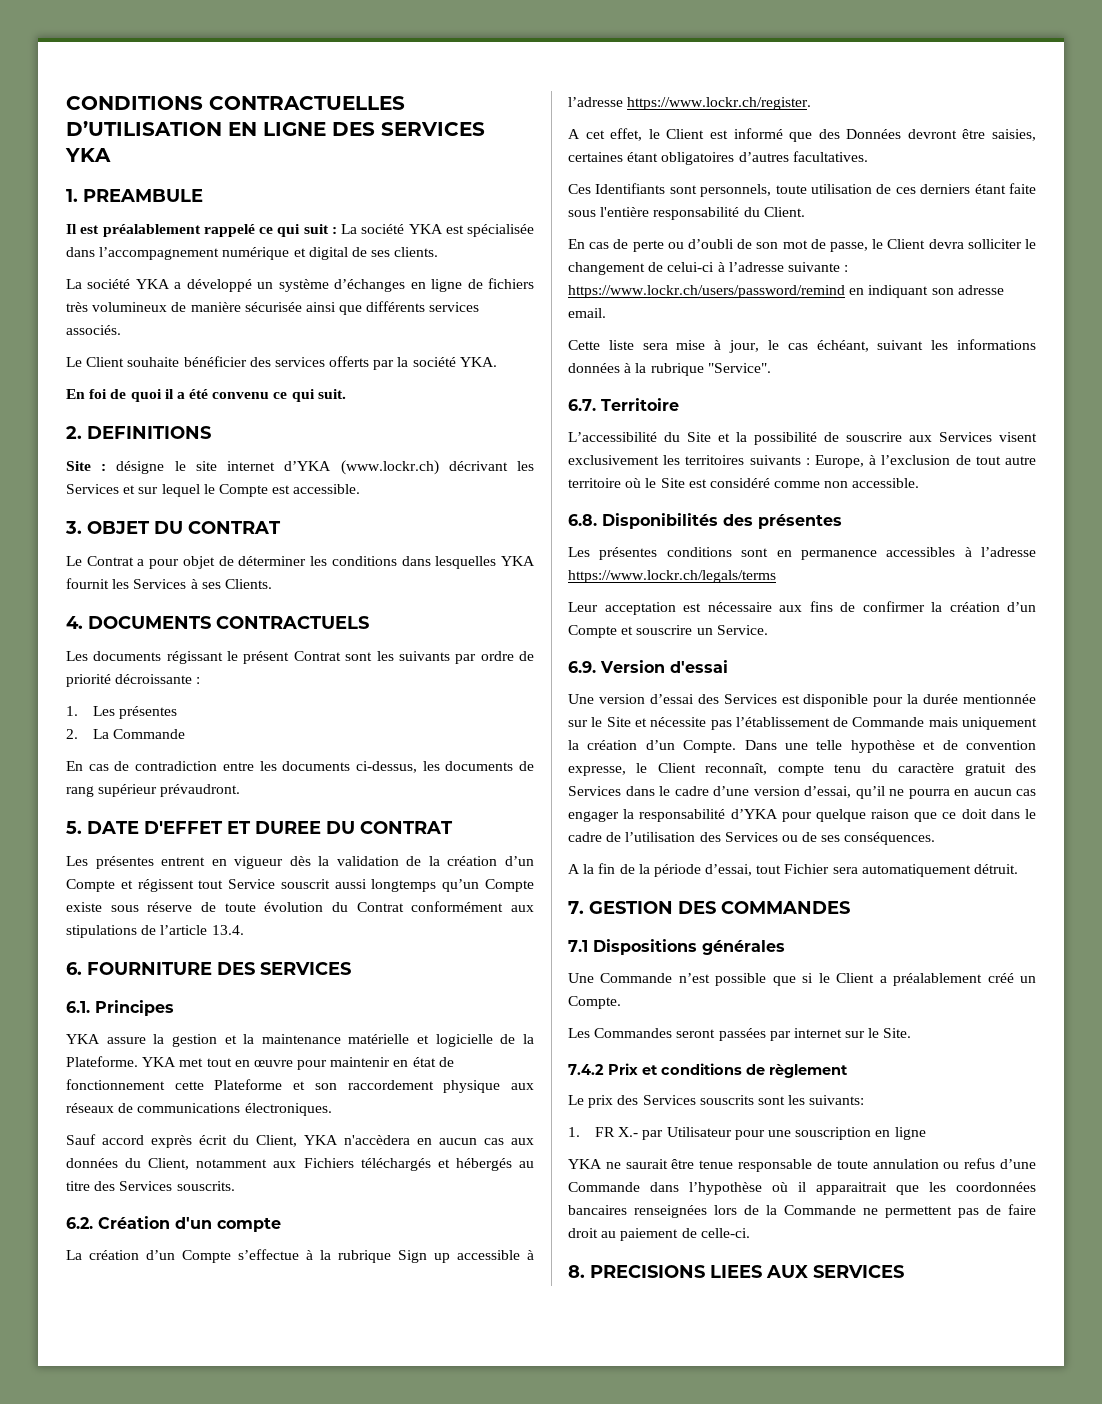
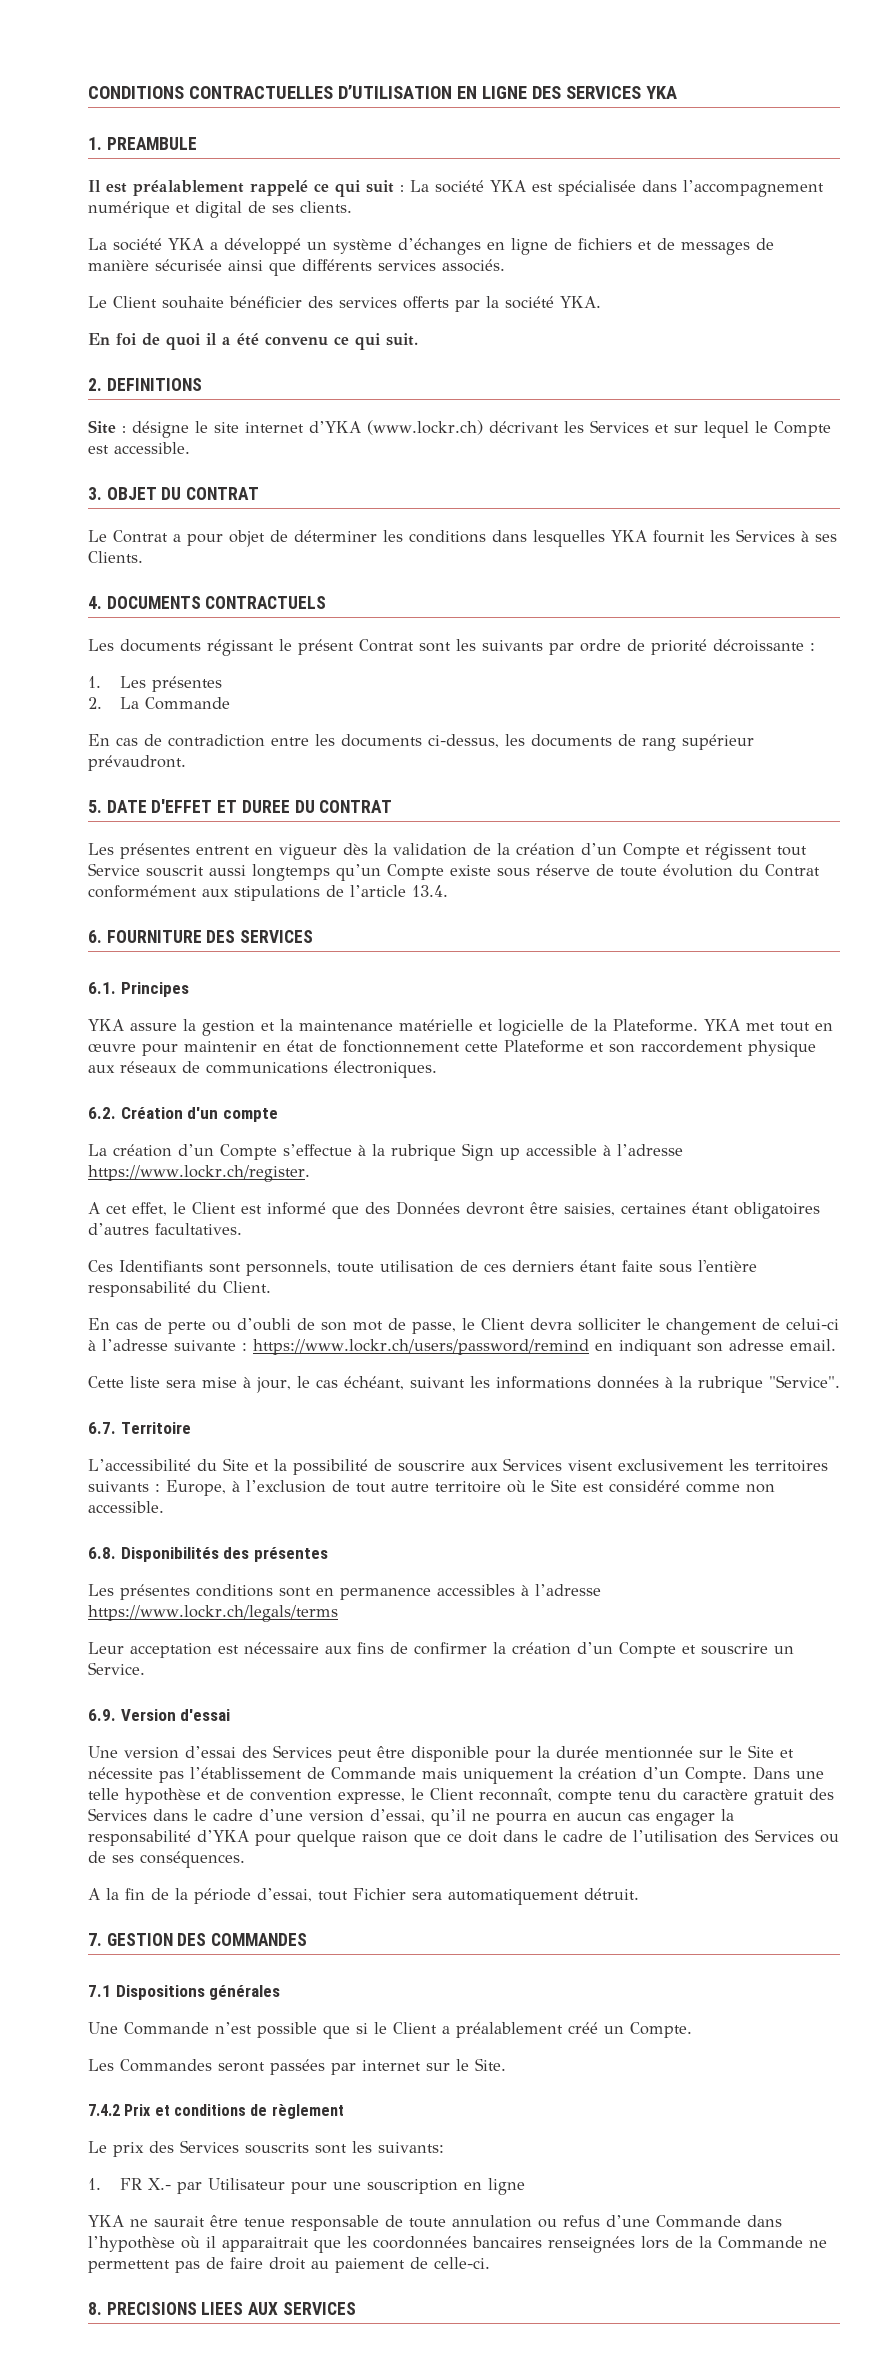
- La société YKA a développé un système d’échanges en ligne de fichiers très volumineux de manière sécurisée ainsi que différents services associés.
+ La société YKA a développé un système d’échanges en ligne de fichiers et de messages de manière sécurisée ainsi que différents services associés.
- Sauf accord exprès écrit du Client, YKA n'accèdera en aucun cas aux données du Client, notamment aux Fichiers téléchargés et hébergés au titre des Services souscrits.
- Une version d’essai des Services est disponible pour la durée mentionnée sur le Site et nécessite pas l’établissement de Commande mais uniquement la création d’un Compte.
+ Une version d’essai des Services peut être disponible pour la durée mentionnée sur le Site et nécessite pas l’établissement de Commande mais uniquement la création d’un Compte.

